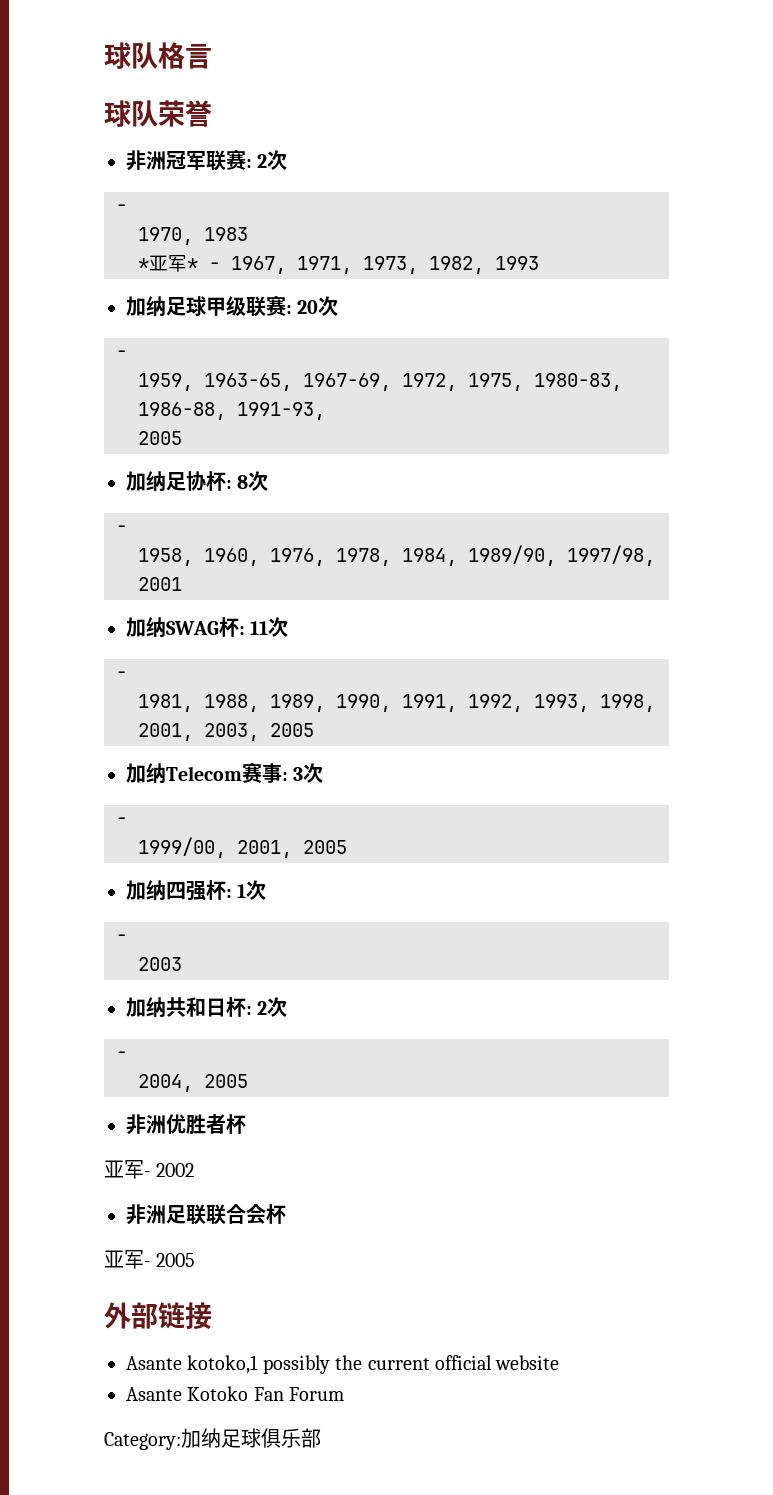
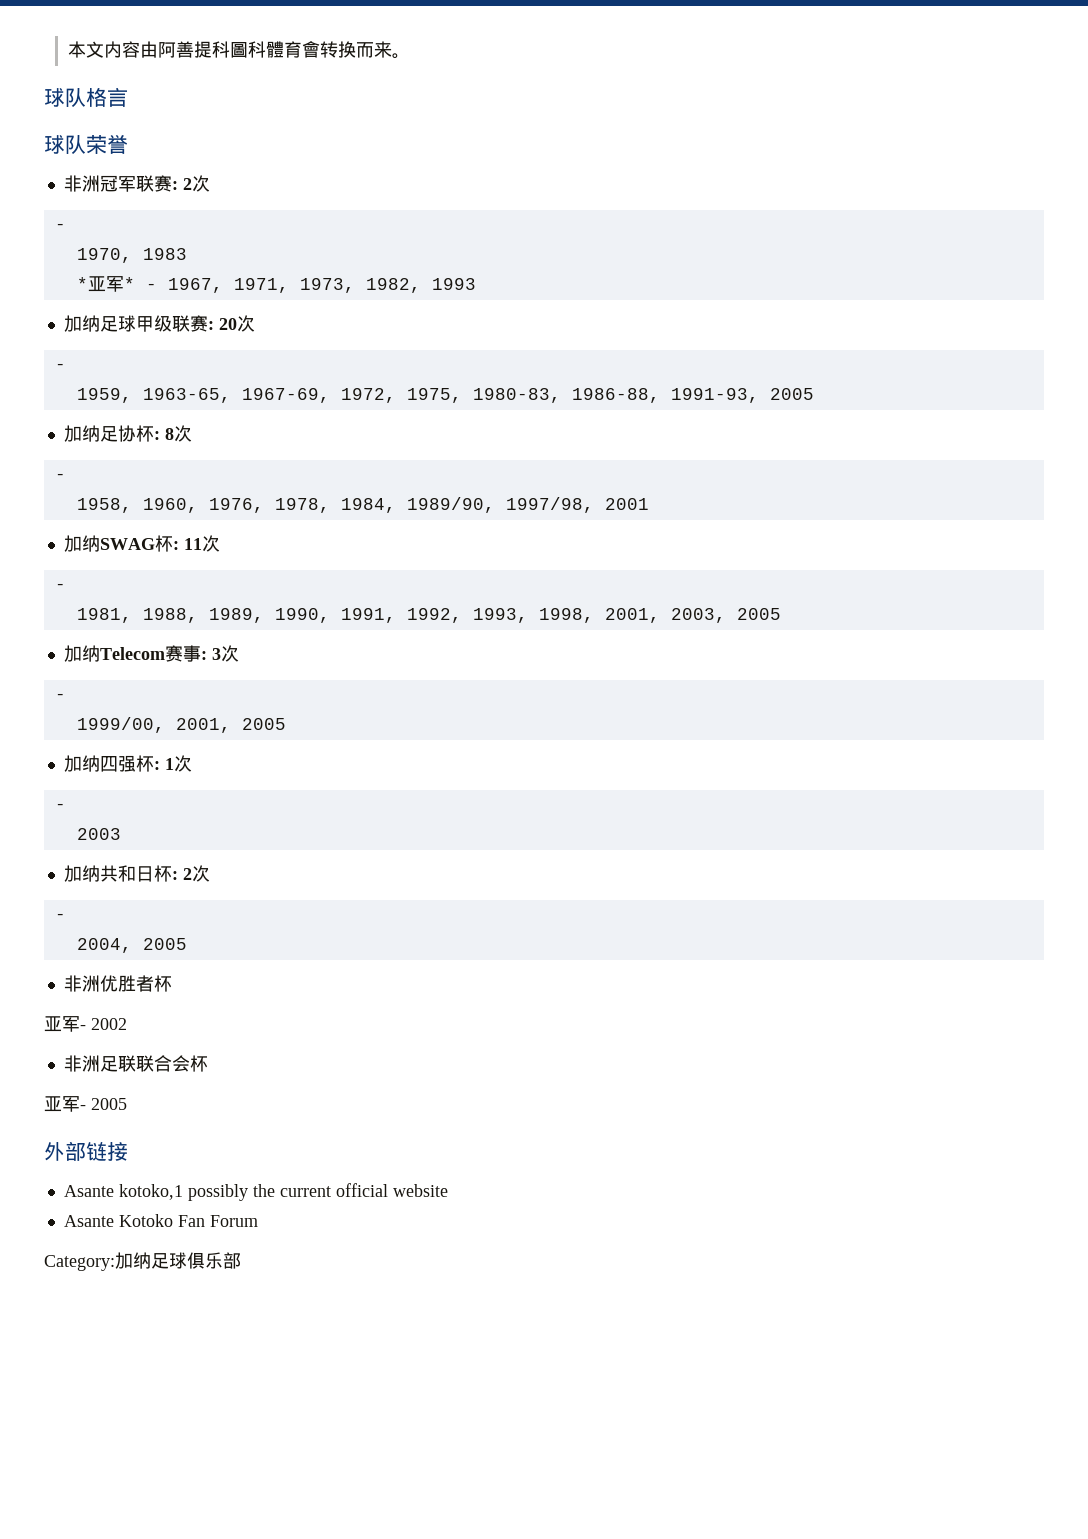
+ 本文内容由阿善提科圖科體育會转换而来。
- 1959, 1963-65, 1967-69, 1972, 1975, 1980-83, 1986-88, 1991-93,
- 2005
+ 1959, 1963-65, 1967-69, 1972, 1975, 1980-83, 1986-88, 1991-93, 2005

